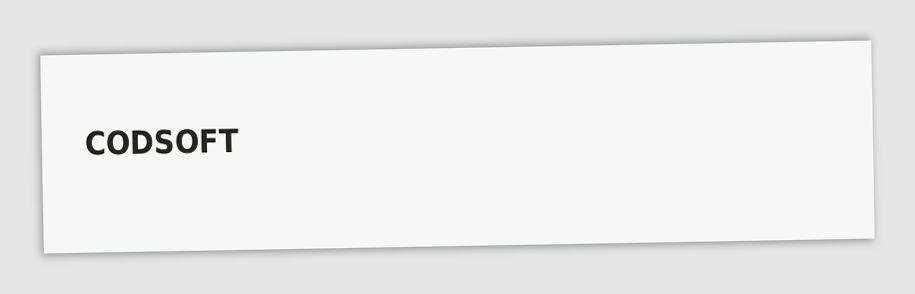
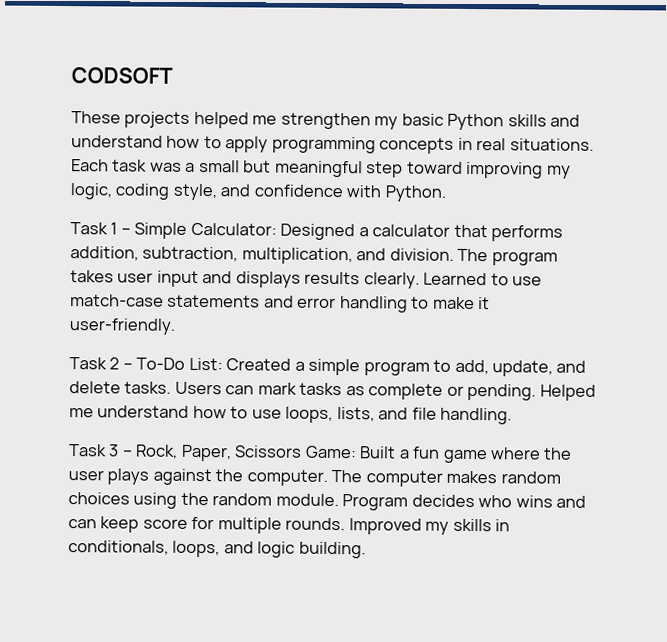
+ These projects helped me strengthen my basic Python skills and understand how to apply programming concepts in real situations. Each task was a small but meaningful step toward improving my logic, coding style, and confidence with Python.
+ Task 1 – Simple Calculator: Designed a calculator that performs addition, subtraction, multiplication, and division. The program takes user input and displays results clearly. Learned to use match-case statements and error handling to make it user-friendly.
+ Task 2 – To-Do List: Created a simple program to add, update, and delete tasks. Users can mark tasks as complete or pending. Helped me understand how to use loops, lists, and file handling.
+ Task 3 – Rock, Paper, Scissors Game: Built a fun game where the user plays against the computer. The computer makes random choices using the random module. Program decides who wins and can keep score for multiple rounds. Improved my skills in conditionals, loops, and logic building.

